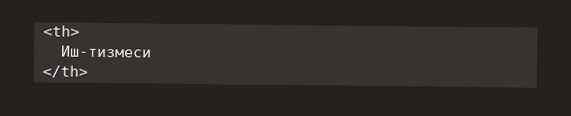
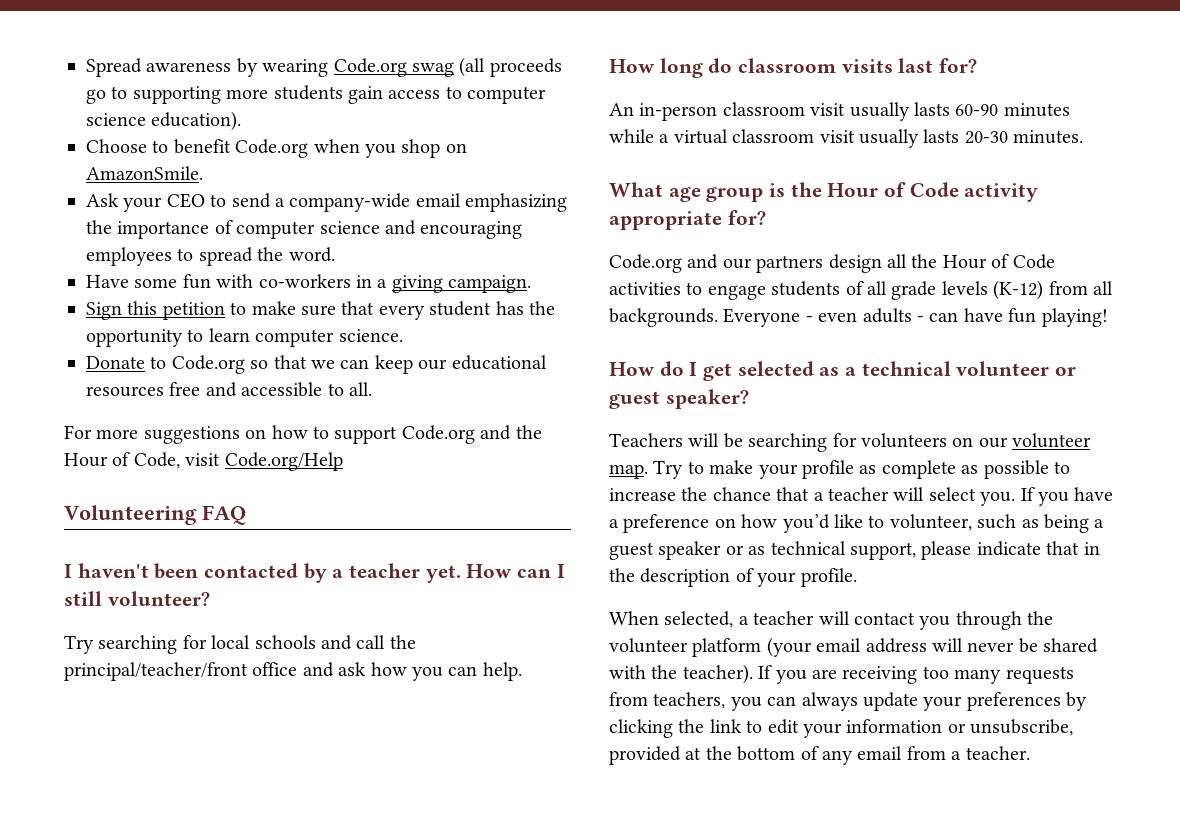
- <th>
- Иш-тизмеси
- </th>
+ Spread awareness by wearing Code.org swag (all proceeds go to supporting more students gain access to computer science education).
+ Choose to benefit Code.org when you shop on AmazonSmile.
+ Ask your CEO to send a company-wide email emphasizing the importance of computer science and encouraging employees to spread the word.
+ Have some fun with co-workers in a giving campaign.
+ Sign this petition to make sure that every student has the opportunity to learn computer science.
+ Donate to Code.org so that we can keep our educational resources free and accessible to all.
+ For more suggestions on how to support Code.org and the Hour of Code, visit Code.org/Help
+ Volunteering FAQ
+ I haven't been contacted by a teacher yet. How can I still volunteer?
+ Try searching for local schools and call the principal/teacher/front office and ask how you can help.
+ How long do classroom visits last for?
+ An in-person classroom visit usually lasts 60-90 minutes while a virtual classroom visit usually lasts 20-30 minutes.
+ What age group is the Hour of Code activity appropriate for?
+ Code.org and our partners design all the Hour of Code activities to engage students of all grade levels (K-12) from all backgrounds. Everyone - even adults - can have fun playing!
+ How do I get selected as a technical volunteer or guest speaker?
+ Teachers will be searching for volunteers on our volunteer map. Try to make your profile as complete as possible to increase the chance that a teacher will select you. If you have a preference on how you’d like to volunteer, such as being a guest speaker or as technical support, please indicate that in the description of your profile.
+ When selected, a teacher will contact you through the volunteer platform (your email address will never be shared with the teacher). If you are receiving too many requests from teachers, you can always update your preferences by clicking the link to edit your information or unsubscribe, provided at the bottom of any email from a teacher.

